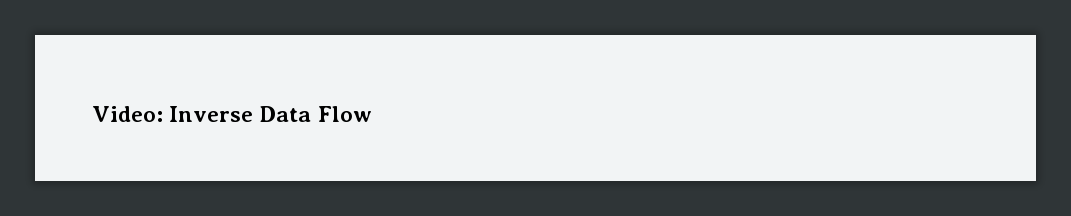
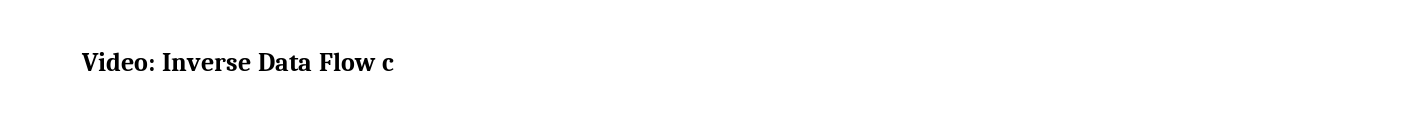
- Video: Inverse Data Flow
+ Video: Inverse Data Flow c

